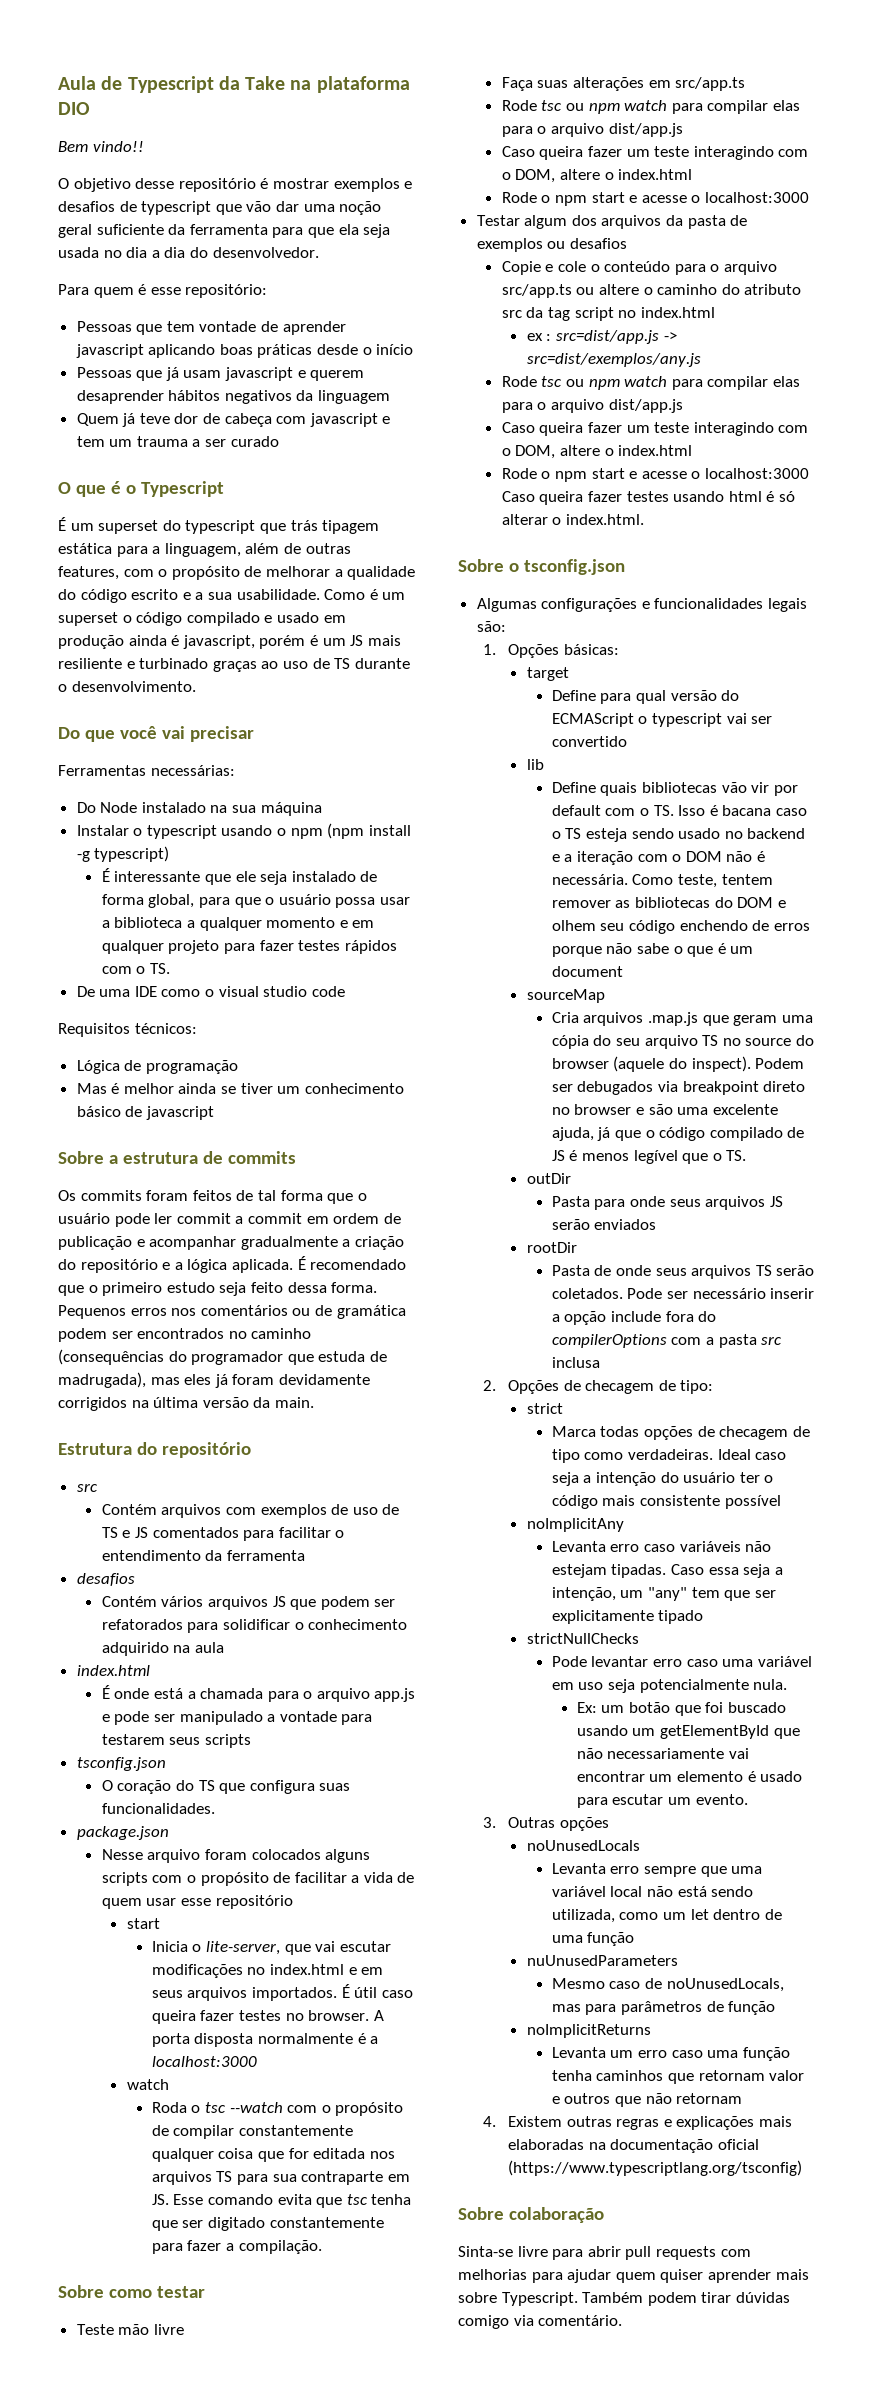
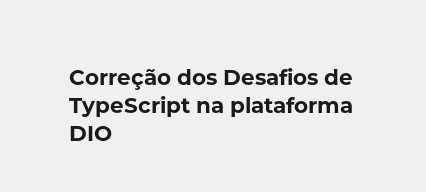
- Aula de Typescript da Take na plataforma DIO
- Bem vindo!!
- O objetivo desse repositório é mostrar exemplos e desafios de typescript que vão dar uma noção geral suficiente da ferramenta para que ela seja usada no dia a dia do desenvolvedor.
- Para quem é esse repositório:
- Pessoas que tem vontade de aprender javascript aplicando boas práticas desde o início
- Pessoas que já usam javascript e querem desaprender hábitos negativos da linguagem
- Quem já teve dor de cabeça com javascript e tem um trauma a ser curado
- O que é o Typescript
- É um superset do typescript que trás tipagem estática para a linguagem, além de outras features, com o propósito de melhorar a qualidade do código escrito e a sua usabilidade. Como é um superset o código compilado e usado em produção ainda é javascript, porém é um JS mais resiliente e turbinado graças ao uso de TS durante o desenvolvimento.
- Do que você vai precisar
- Ferramentas necessárias:
- Do Node instalado na sua máquina
- Instalar o typescript usando o npm (npm install -g typescript)
- É interessante que ele seja instalado de forma global, para que o usuário possa usar a biblioteca a qualquer momento e em qualquer projeto para fazer testes rápidos com o TS.
- De uma IDE como o visual studio code
- Requisitos técnicos:
- Lógica de programação
- Mas é melhor ainda se tiver um conhecimento básico de javascript
- Sobre a estrutura de commits
- Os commits foram feitos de tal forma que o usuário pode ler commit a commit em ordem de publicação e acompanhar gradualmente a criação do repositório e a lógica aplicada. É recomendado que o primeiro estudo seja feito dessa forma. Pequenos erros nos comentários ou de gramática podem ser encontrados no caminho (consequências do programador que estuda de madrugada), mas eles já foram devidamente corrigidos na última versão da main.
- Estrutura do repositório
- src
- Contém arquivos com exemplos de uso de TS e JS comentados para facilitar o entendimento da ferramenta
- desafios
- Contém vários arquivos JS que podem ser refatorados para solidificar o conhecimento adquirido na aula
- index.html
- É onde está a chamada para o arquivo app.js e pode ser manipulado a vontade para testarem seus scripts
- tsconfig.json
- O coração do TS que configura suas funcionalidades.
- package.json
- Nesse arquivo foram colocados alguns scripts com o propósito de facilitar a vida de quem usar esse repositório
- start
- Inicia o lite-server, que vai escutar modificações no index.html e em seus arquivos importados. É útil caso queira fazer testes no browser. A porta disposta normalmente é a localhost:3000
- watch
- Roda o tsc --watch com o propósito de compilar constantemente qualquer coisa que for editada nos arquivos TS para sua contraparte em JS. Esse comando evita que tsc tenha que ser digitado constantemente para fazer a compilação.
- Sobre como testar
- Teste mão livre
- Faça suas alterações em src/app.ts
- Rode tsc ou npm watch para compilar elas para o arquivo dist/app.js
- Caso queira fazer um teste interagindo com o DOM, altere o index.html
- Rode o npm start e acesse o localhost:3000
- Testar algum dos arquivos da pasta de exemplos ou desafios
- Copie e cole o conteúdo para o arquivo src/app.ts ou altere o caminho do atributo src da tag script no index.html
- ex : src=dist/app.js -> src=dist/exemplos/any.js
- Rode tsc ou npm watch para compilar elas para o arquivo dist/app.js
- Caso queira fazer um teste interagindo com o DOM, altere o index.html
- Rode o npm start e acesse o localhost:3000 Caso queira fazer testes usando html é só alterar o index.html.
- Sobre o tsconfig.json
- Algumas configurações e funcionalidades legais são:
- 1. Opções básicas:
- target
- Define para qual versão do ECMAScript o typescript vai ser convertido
- lib
- Define quais bibliotecas vão vir por default com o TS. Isso é bacana caso o TS esteja sendo usado no backend e a iteração com o DOM não é necessária. Como teste, tentem remover as bibliotecas do DOM e olhem seu código enchendo de erros porque não sabe o que é um document
- sourceMap
- Cria arquivos .map.js que geram uma cópia do seu arquivo TS no source do browser (aquele do inspect). Podem ser debugados via breakpoint direto no browser e são uma excelente ajuda, já que o código compilado de JS é menos legível que o TS.
- outDir
- Pasta para onde seus arquivos JS serão enviados
- rootDir
- Pasta de onde seus arquivos TS serão coletados. Pode ser necessário inserir a opção include fora do compilerOptions com a pasta src inclusa
- 2. Opções de checagem de tipo:
- strict
- Marca todas opções de checagem de tipo como verdadeiras. Ideal caso seja a intenção do usuário ter o código mais consistente possível
- noImplicitAny
- Levanta erro caso variáveis não estejam tipadas. Caso essa seja a intenção, um "any" tem que ser explicitamente tipado
- strictNullChecks
- Pode levantar erro caso uma variável em uso seja potencialmente nula.
- Ex: um botão que foi buscado usando um getElementById que não necessariamente vai encontrar um elemento é usado para escutar um evento.
- 3. Outras opções
- noUnusedLocals
- Levanta erro sempre que uma variável local não está sendo utilizada, como um let dentro de uma função
- nuUnusedParameters
- Mesmo caso de noUnusedLocals, mas para parâmetros de função
- noImplicitReturns
- Levanta um erro caso uma função tenha caminhos que retornam valor e outros que não retornam
- 4. Existem outras regras e explicações mais elaboradas na documentação oficial (https://www.typescriptlang.org/tsconfig)
- Sobre colaboração
- Sinta-se livre para abrir pull requests com melhorias para ajudar quem quiser aprender mais sobre Typescript. Também podem tirar dúvidas comigo via comentário.
+ Correção dos Desafios de TypeScript na plataforma DIO

